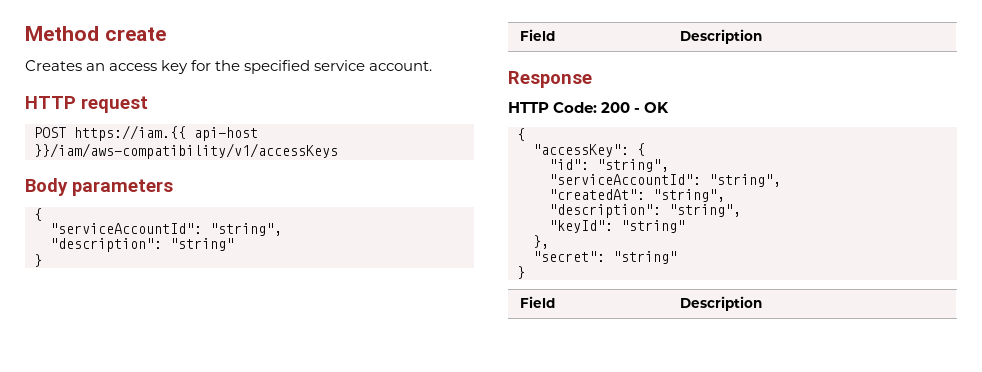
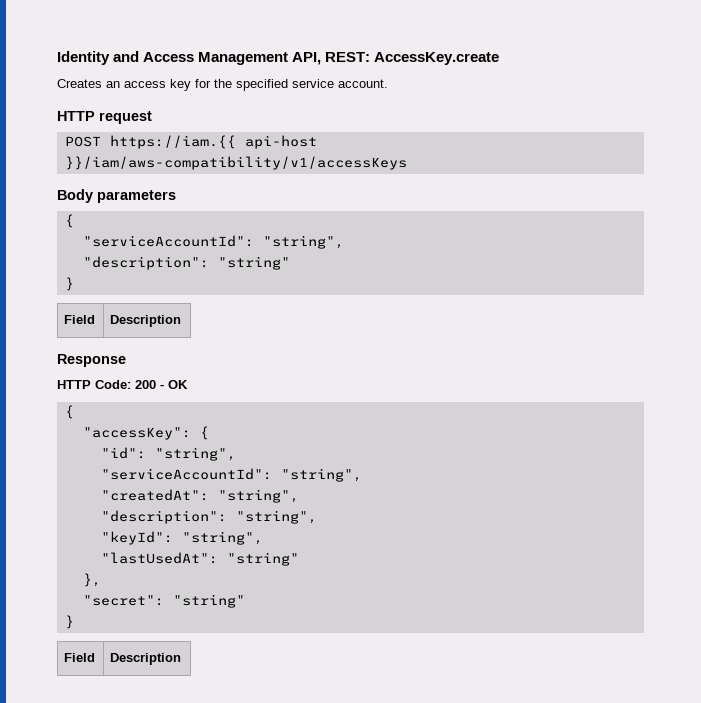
- Method create
+ Identity and Access Management API, REST: AccessKey.create
- "keyId": "string"
+ "keyId": "string",
+ "lastUsedAt": "string"

